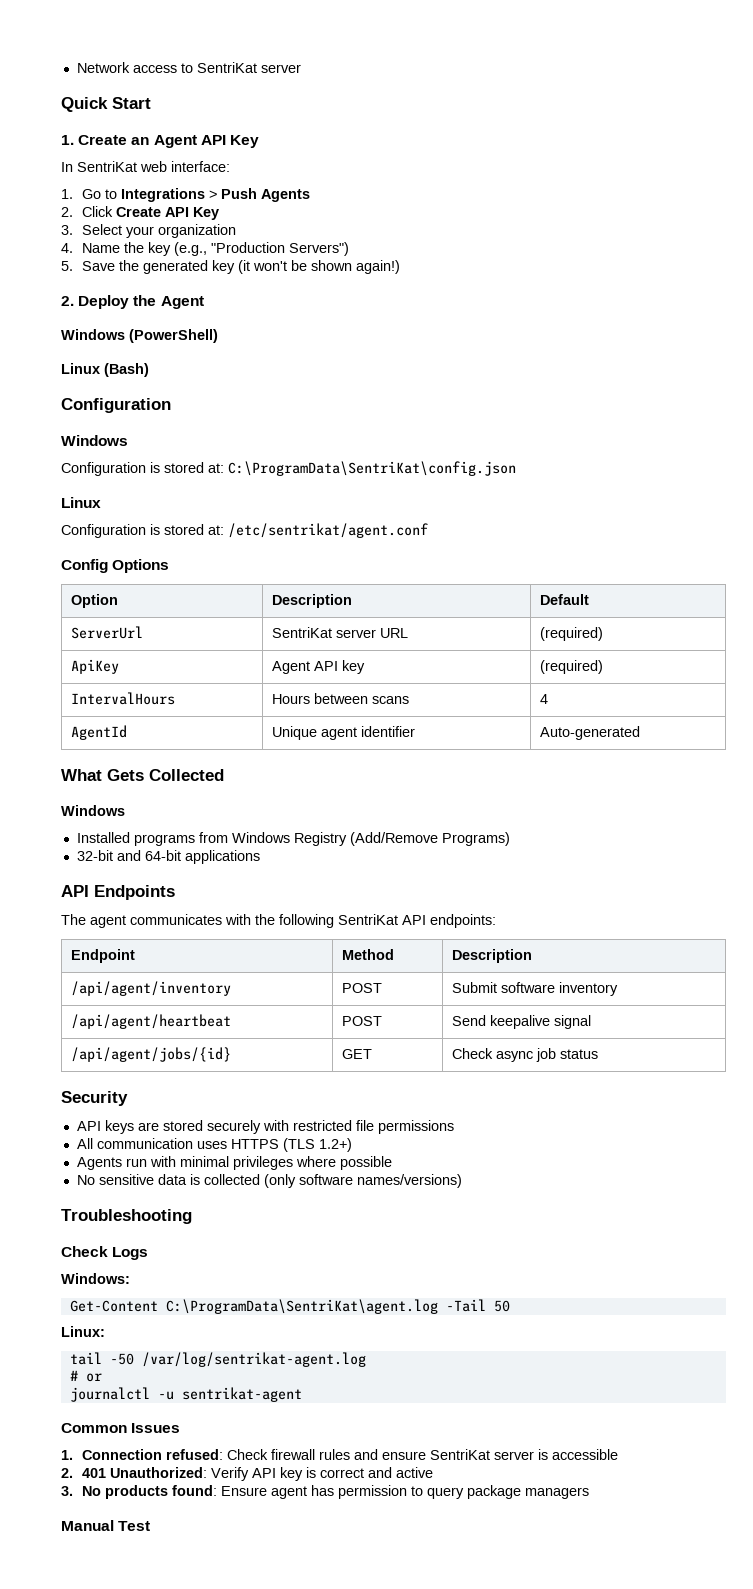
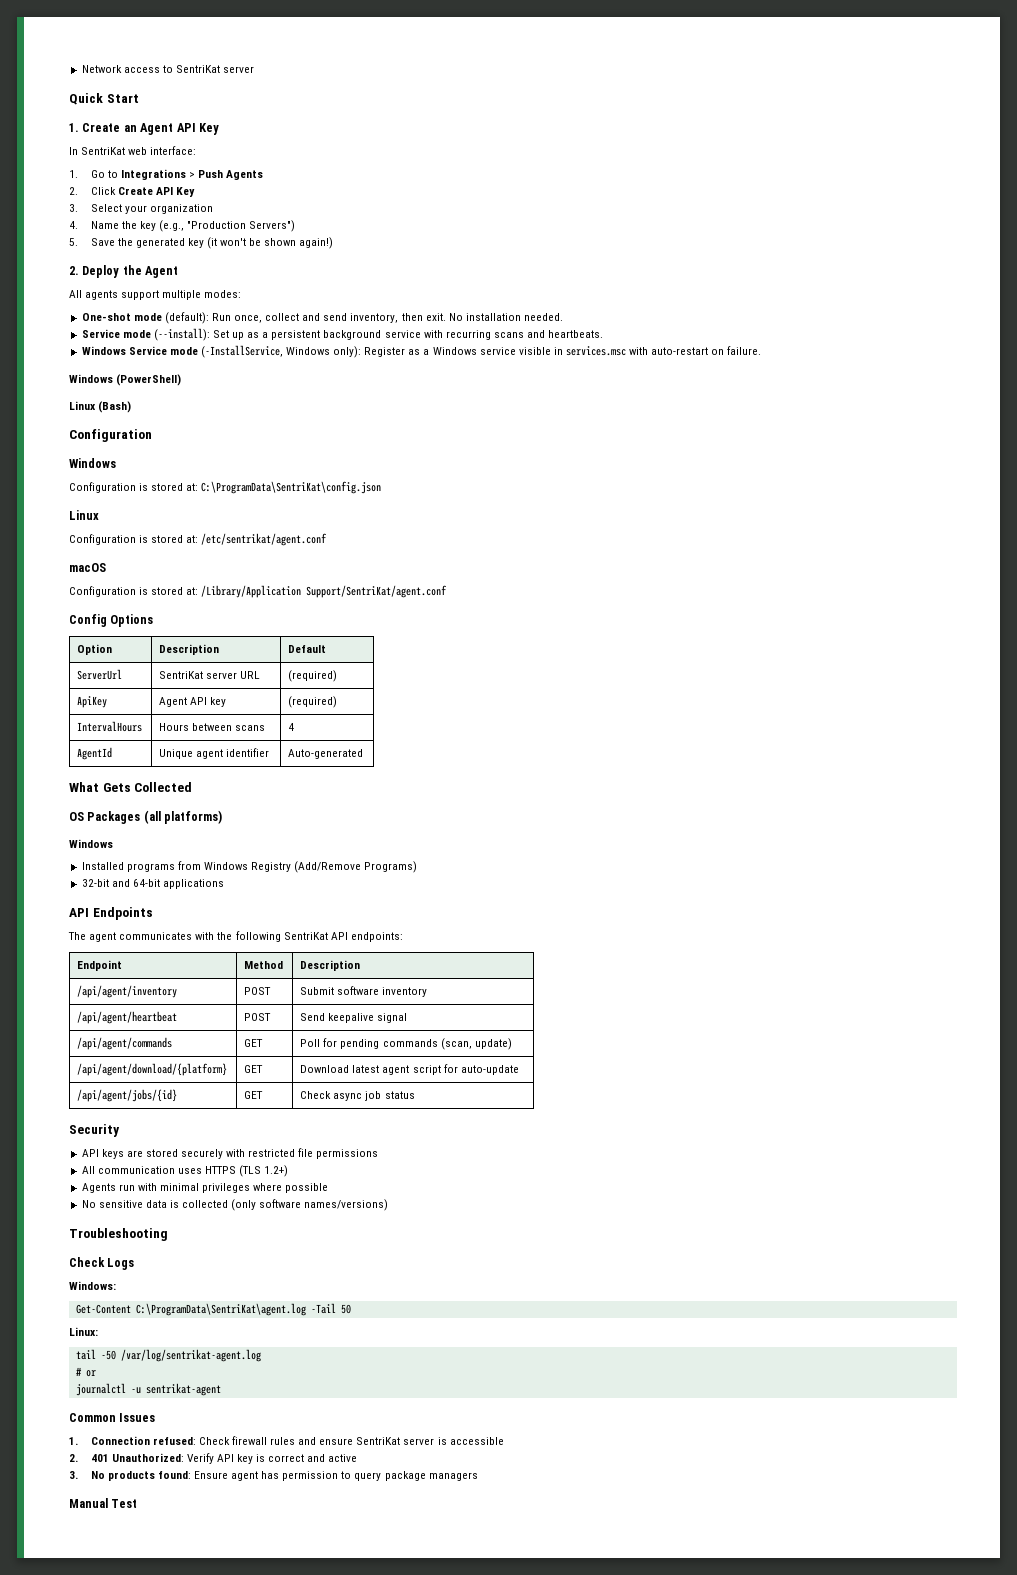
+ All agents support multiple modes:
+ One-shot mode (default): Run once, collect and send inventory, then exit. No installation needed.
+ Service mode (--install): Set up as a persistent background service with recurring scans and heartbeats.
+ Windows Service mode (-InstallService, Windows only): Register as a Windows service visible in services.msc with auto-restart on failure.
+ macOS
+ Configuration is stored at: /Library/Application Support/SentriKat/agent.conf
+ OS Packages (all platforms)
+ /api/agent/commands | GET | Poll for pending commands (scan, update)
+ /api/agent/download/{platform} | GET | Download latest agent script for auto-update

